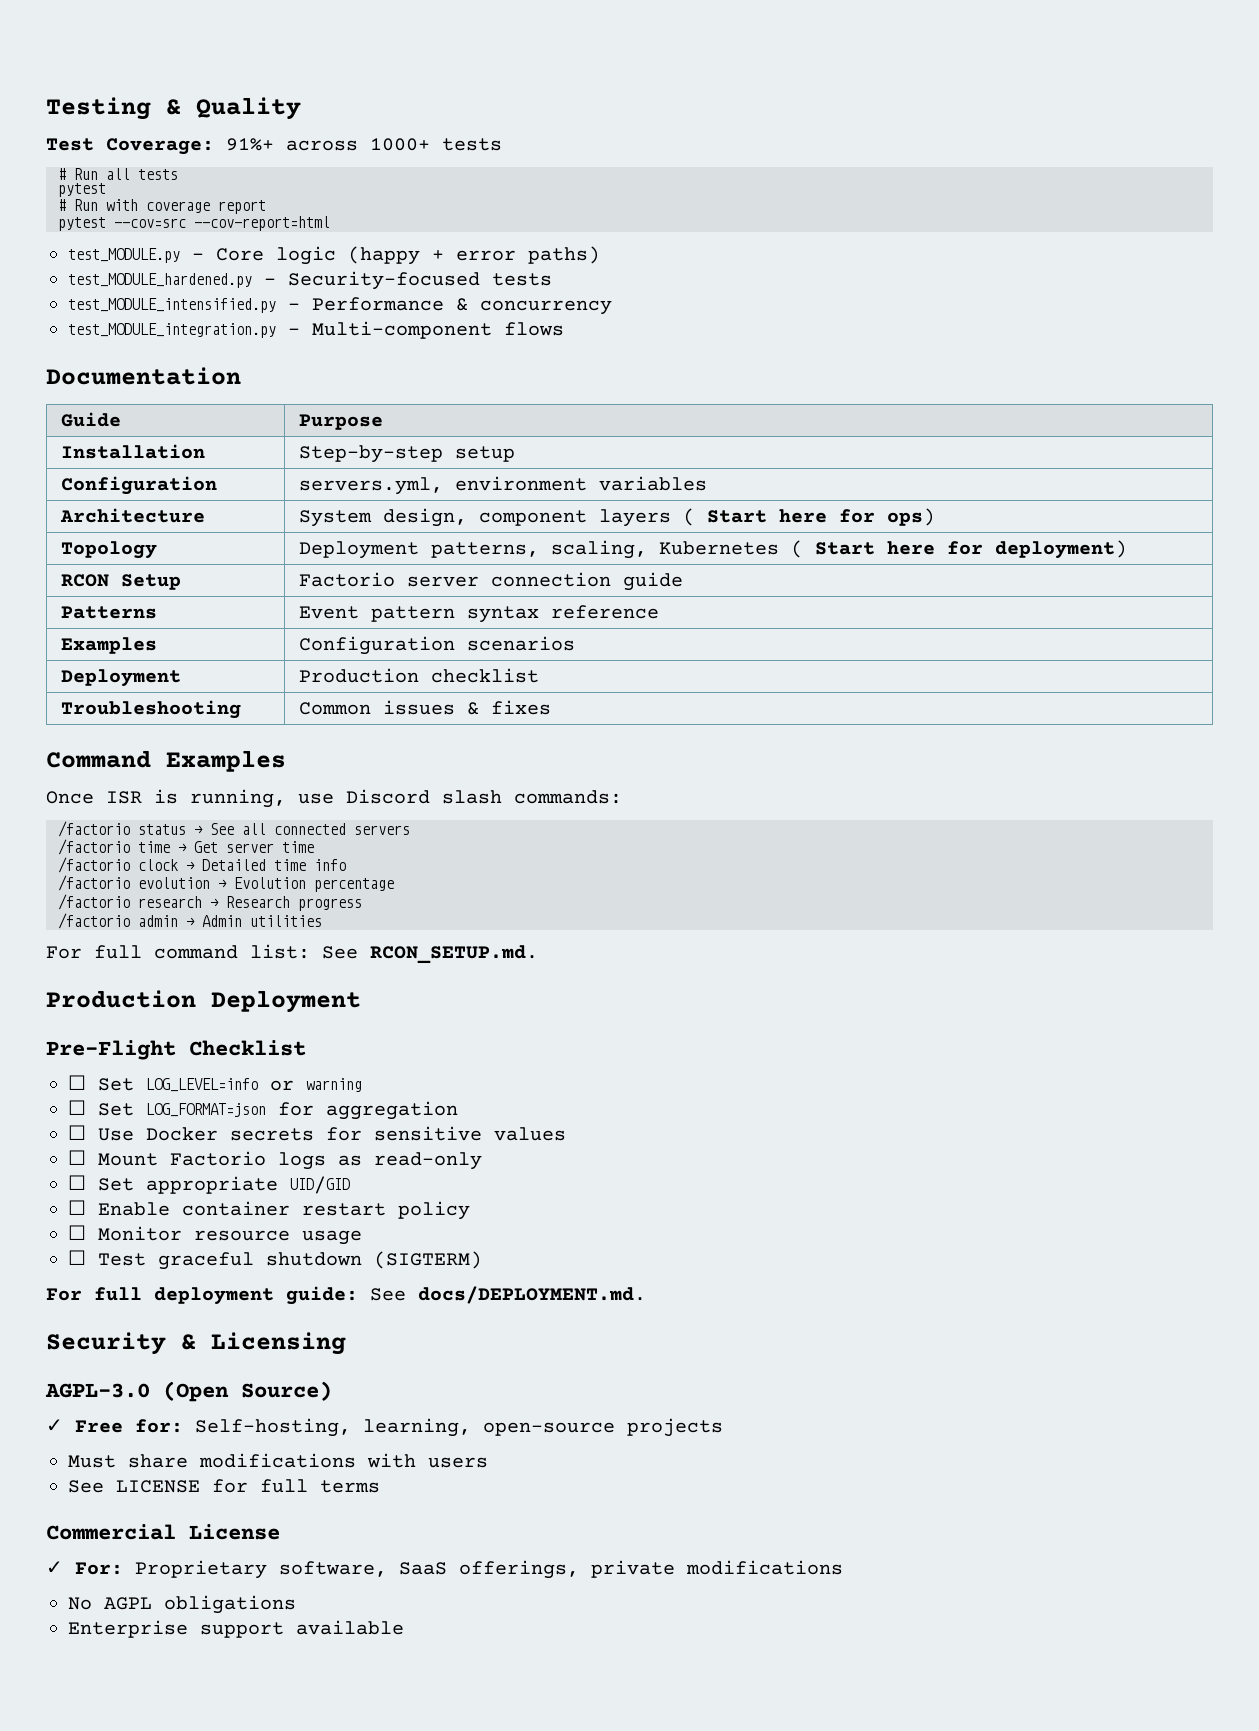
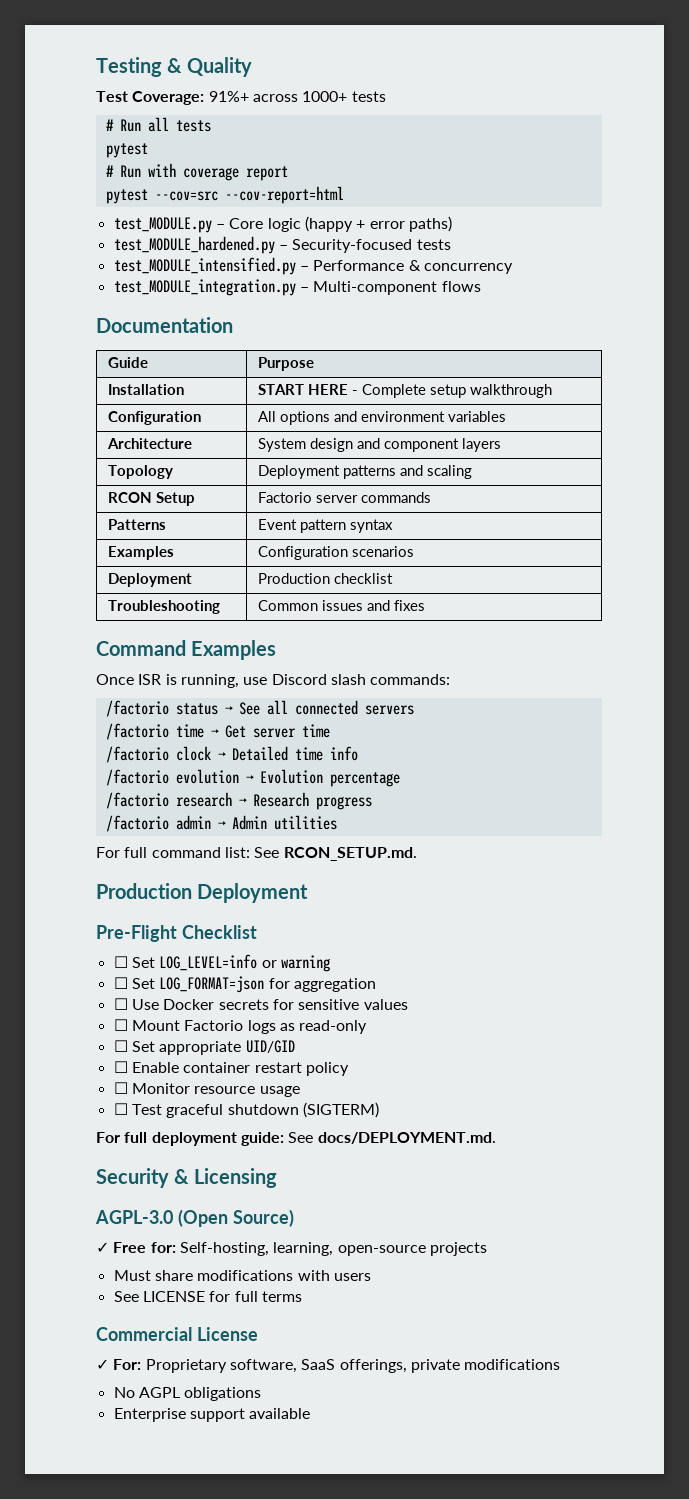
- Installation | Step-by-step setup
+ Installation | START HERE - Complete setup walkthrough
- Configuration | servers.yml, environment variables
+ Configuration | All options and environment variables
- Architecture | System design, component layers ( Start here for ops)
- Topology | Deployment patterns, scaling, Kubernetes ( Start here for deployment)
+ Architecture | System design and component layers
+ Topology | Deployment patterns and scaling
- RCON Setup | Factorio server connection guide
+ RCON Setup | Factorio server commands
- Patterns | Event pattern syntax reference
+ Patterns | Event pattern syntax
- Troubleshooting | Common issues & fixes
+ Troubleshooting | Common issues and fixes

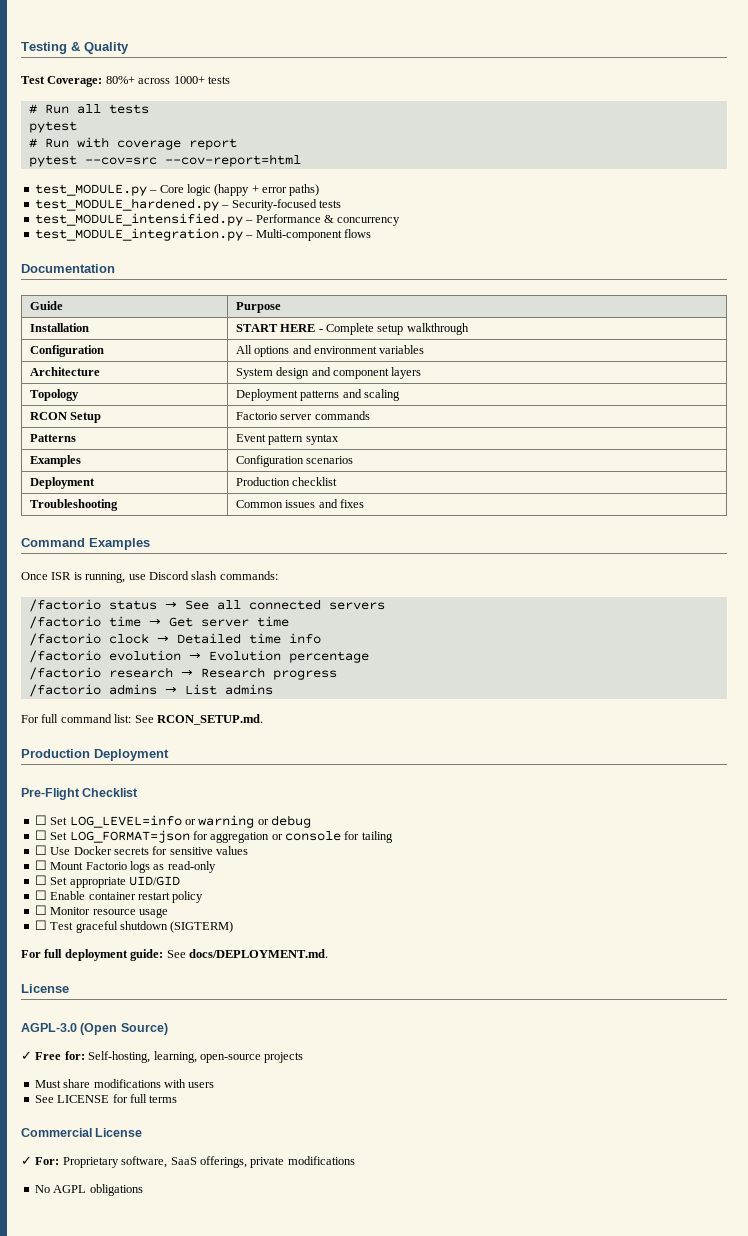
- Test Coverage: 91%+ across 1000+ tests
+ Test Coverage: 80%+ across 1000+ tests
- /factorio admin → Admin utilities
+ /factorio admins → List admins
- ☐ Set LOG_LEVEL=info or warning
+ ☐ Set LOG_LEVEL=info or warning or debug
- ☐ Set LOG_FORMAT=json for aggregation
+ ☐ Set LOG_FORMAT=json for aggregation or console for tailing
  For full deployment guide: See docs/DEPLOYMENT.md.
- Security & Licensing
+ License
- Enterprise support available

